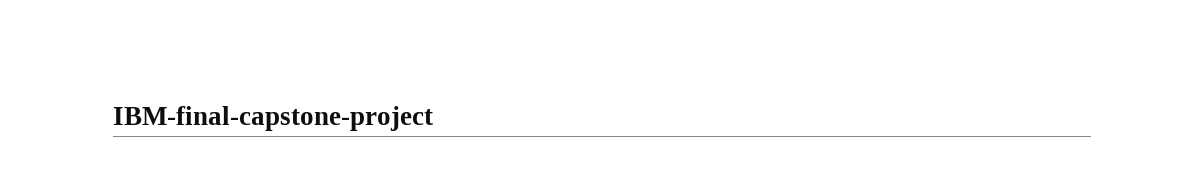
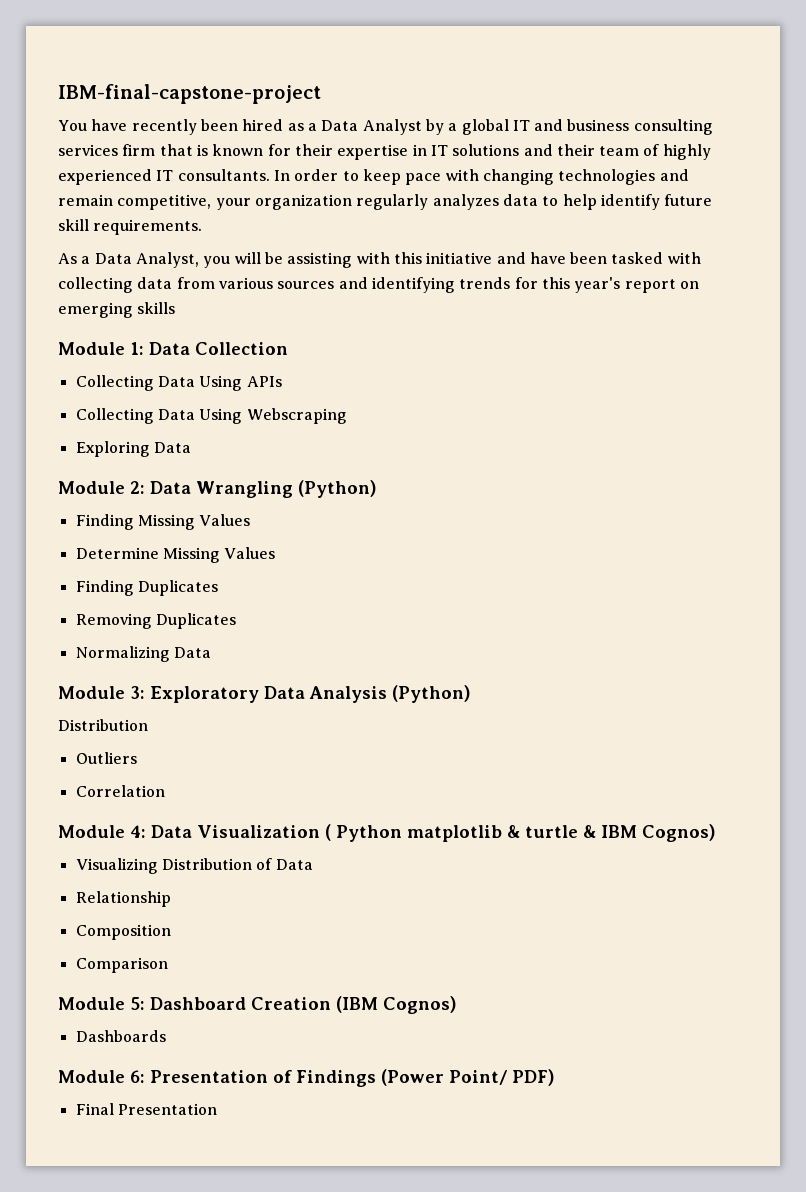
+ You have recently been hired as a Data Analyst by a global IT and business consulting services firm that is known for their expertise in IT solutions and their team of highly experienced IT consultants. In order to keep pace with changing technologies and remain competitive, your organization regularly analyzes data to help identify future skill requirements.
+ As a Data Analyst, you will be assisting with this initiative and have been tasked with collecting data from various sources and identifying trends for this year's report on emerging skills
+ Module 1: Data Collection
+ Collecting Data Using APIs
+ Collecting Data Using Webscraping
+ Exploring Data
+ Module 2: Data Wrangling (Python)
+ Finding Missing Values
+ Determine Missing Values
+ Finding Duplicates
+ Removing Duplicates
+ Normalizing Data
+ Module 3: Exploratory Data Analysis (Python)
+ Distribution
+ Outliers
+ Correlation
+ Module 4: Data Visualization ( Python matplotlib & turtle & IBM Cognos)
+ Visualizing Distribution of Data
+ Relationship
+ Composition
+ Comparison
+ Module 5: Dashboard Creation (IBM Cognos)
+ Dashboards
+ Module 6: Presentation of Findings (Power Point/ PDF)
+ Final Presentation

